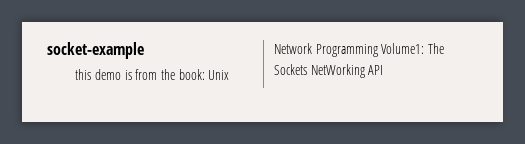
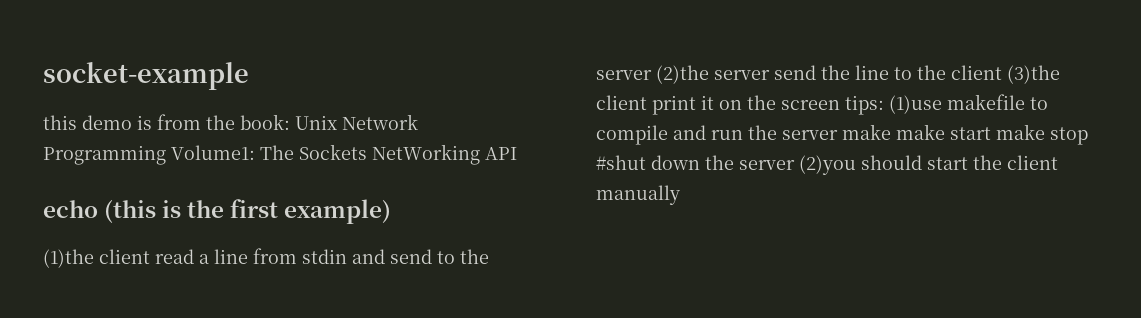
+ echo (this is the first example)
+ (1)the client read a line from stdin and send to the server (2)the server send the line to the client (3)the client print it on the screen tips: (1)use makefile to compile and run the server make make start make stop #shut down the server (2)you should start the client manually

